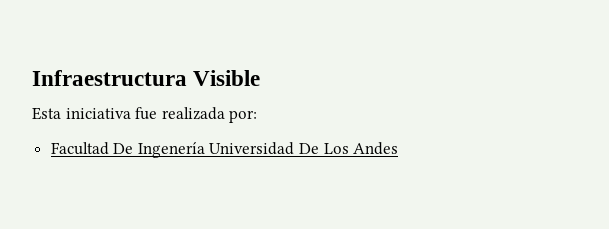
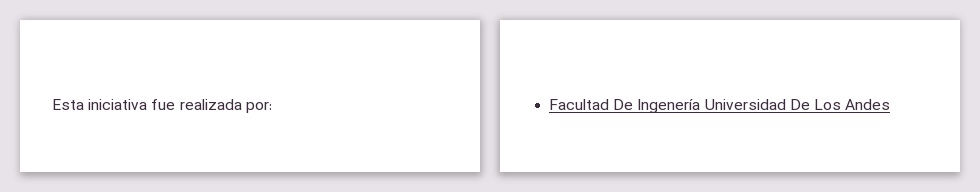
- Infraestructura Visible

